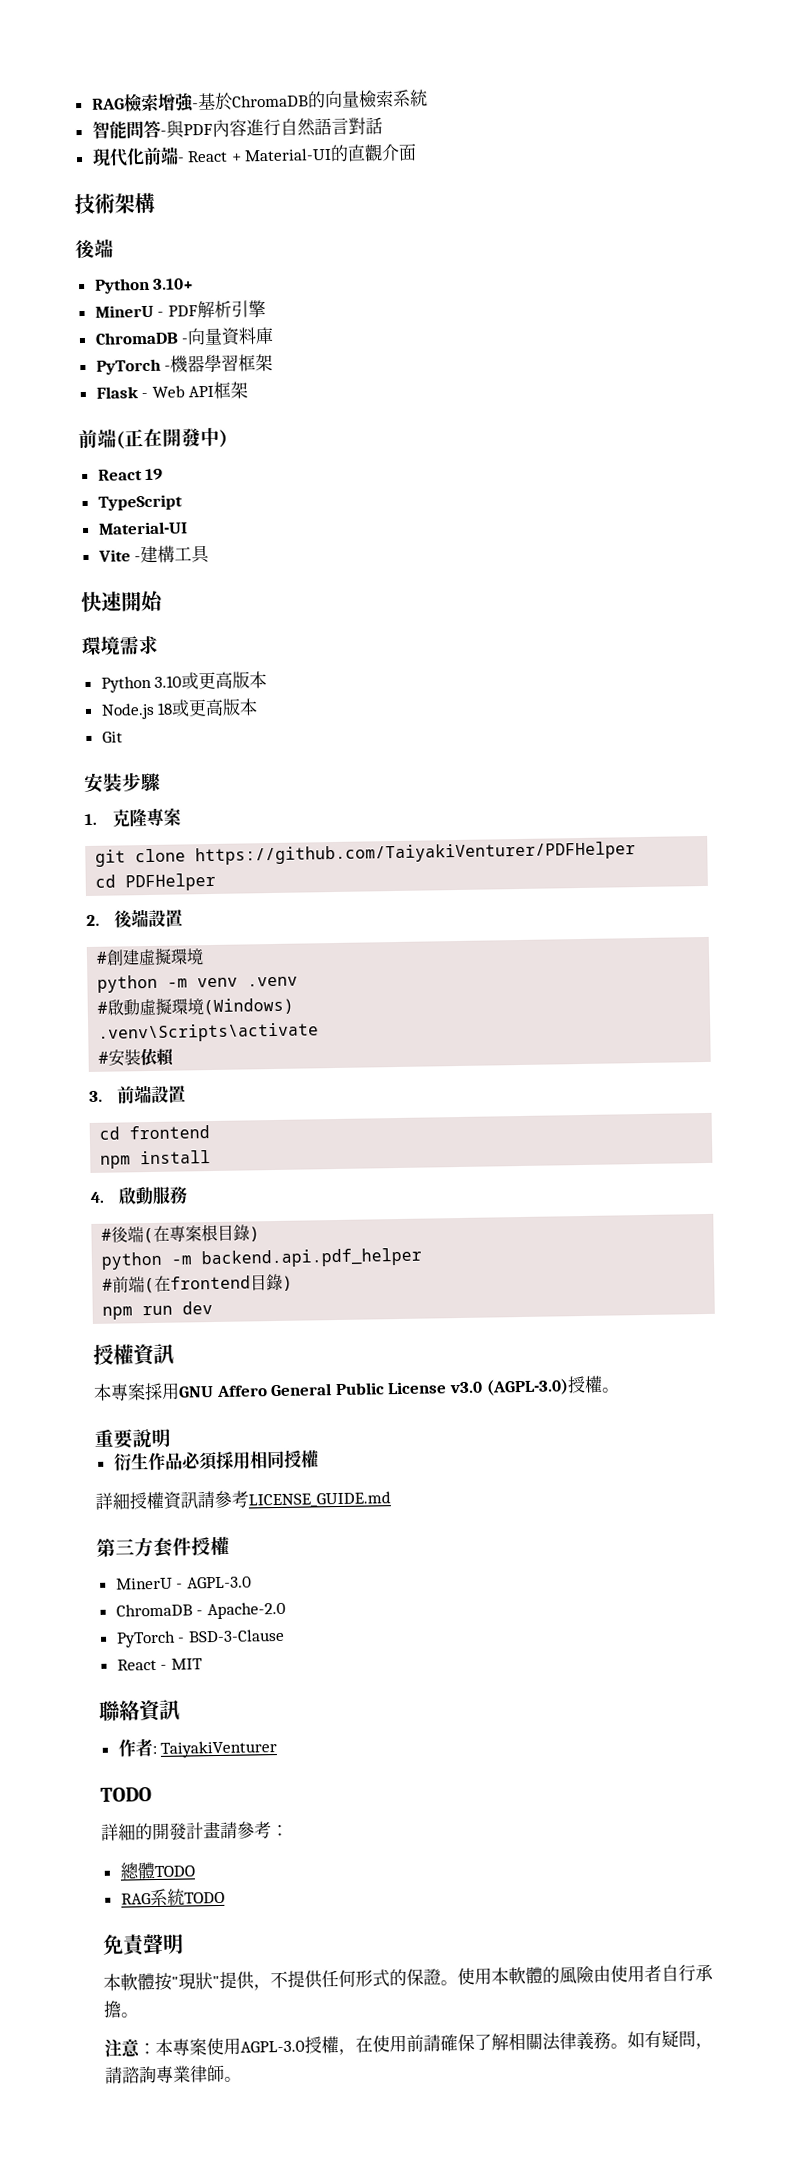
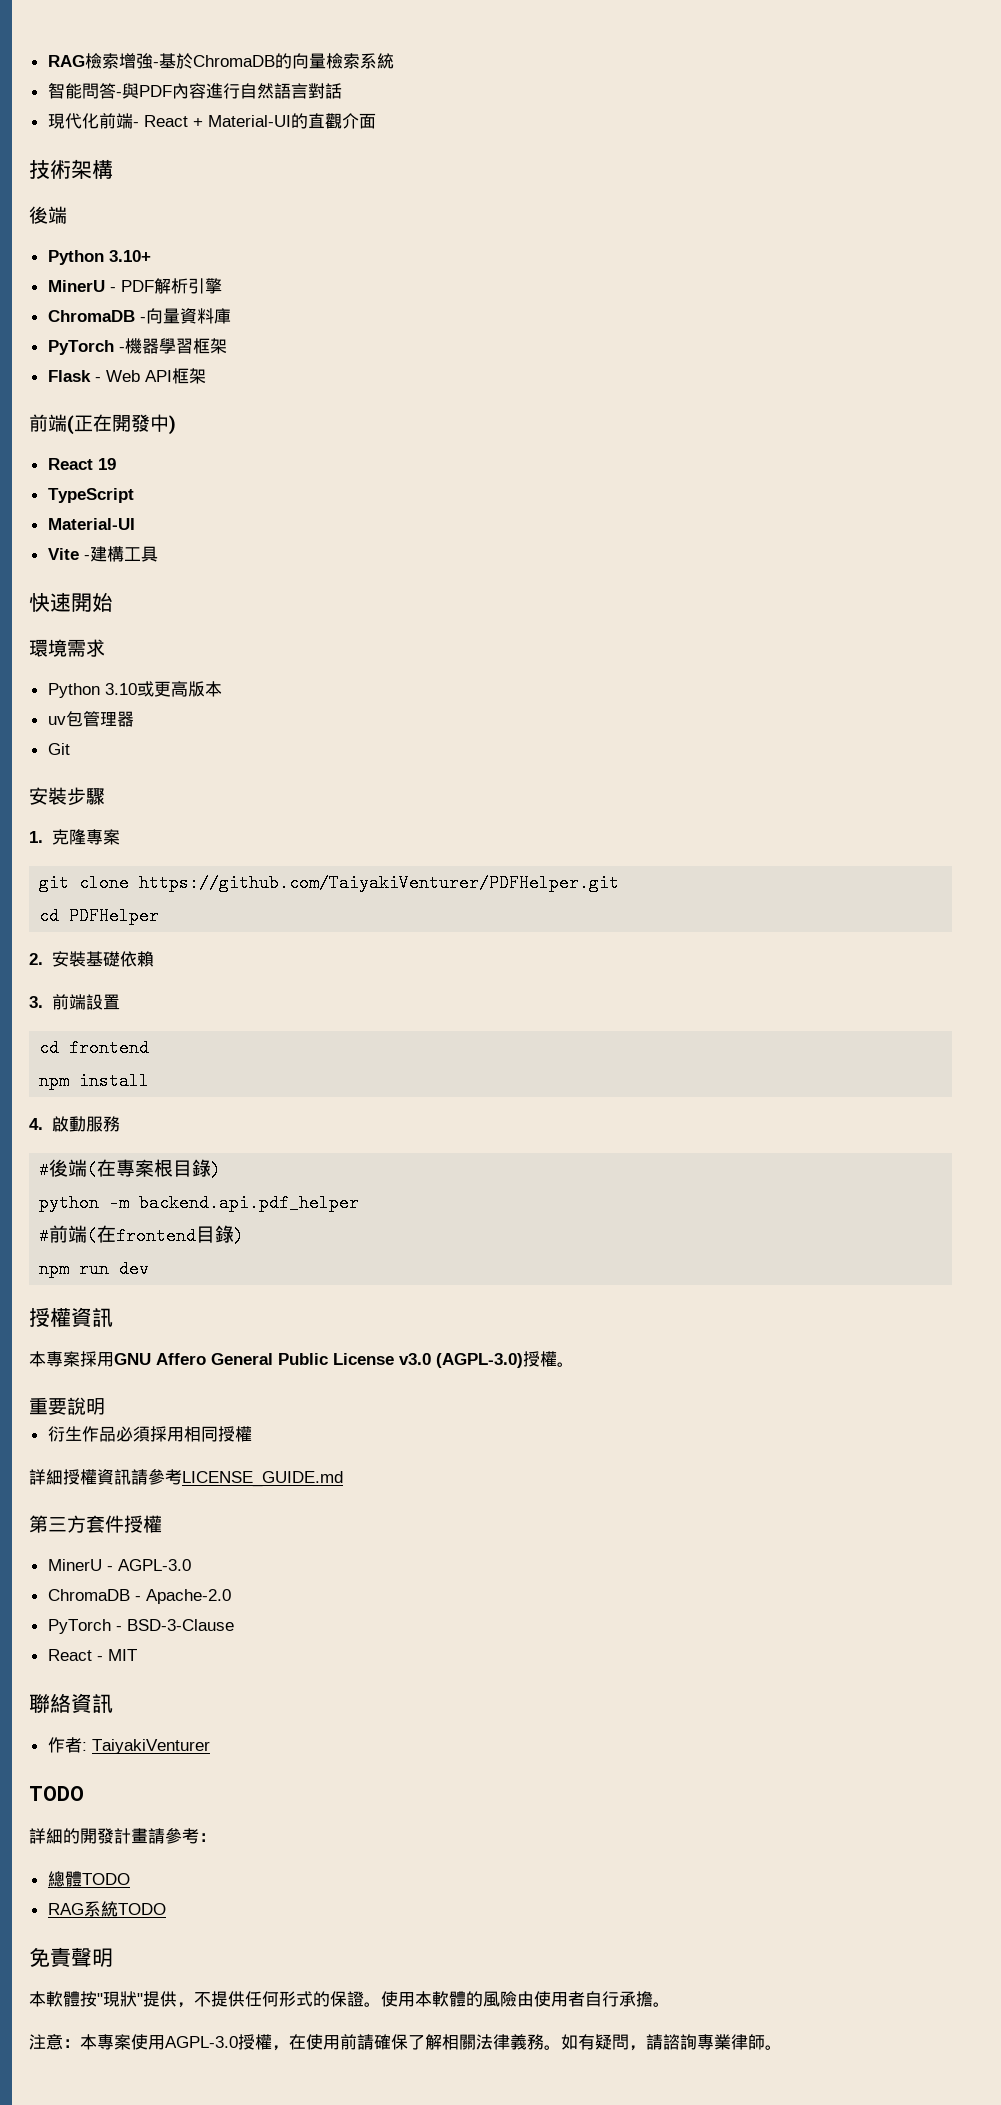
- Node.js 18或更高版本
+ uv包管理器
- git clone https://github.com/TaiyakiVenturer/PDFHelper
+ git clone https://github.com/TaiyakiVenturer/PDFHelper.git
- 2.後端設置
- #創建虛擬環境
- python -m venv .venv
- #啟動虛擬環境(Windows)
- .venv\Scripts\activate
- #安裝依賴
+ 2.安裝基礎依賴

